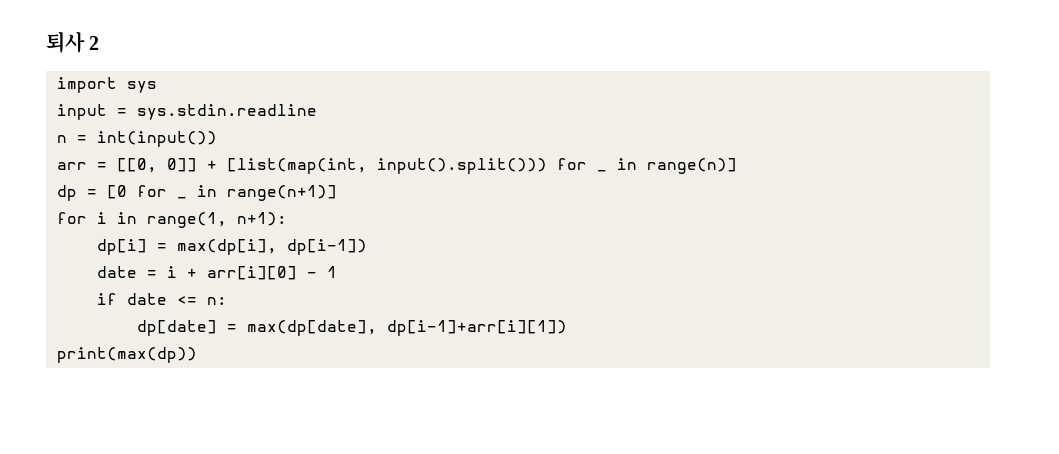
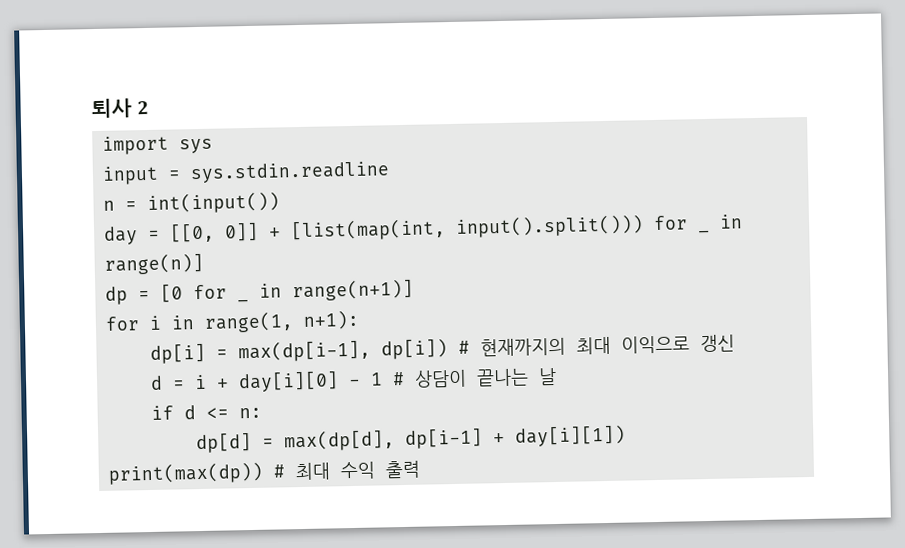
- arr = [[0, 0]] + [list(map(int, input().split())) for _ in range(n)]
+ day = [[0, 0]] + [list(map(int, input().split())) for _ in range(n)]
- dp[i] = max(dp[i], dp[i-1])
- date = i + arr[i][0] - 1
+ dp[i] = max(dp[i-1], dp[i]) # 현재까지의 최대 이익으로 갱신
+ d = i + day[i][0] - 1 # 상담이 끝나는 날
- if date <= n:
+ if d <= n:
- dp[date] = max(dp[date], dp[i-1]+arr[i][1])
- print(max(dp))
+ dp[d] = max(dp[d], dp[i-1] + day[i][1])
+ print(max(dp)) # 최대 수익 출력

